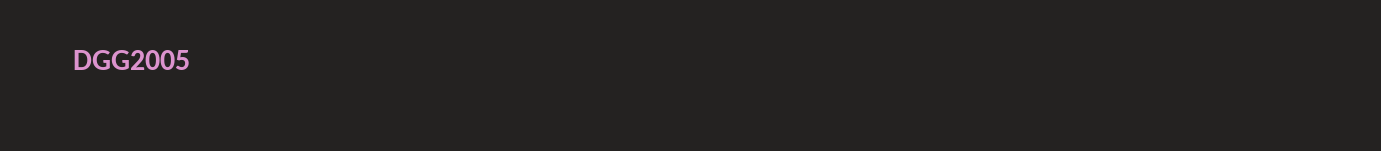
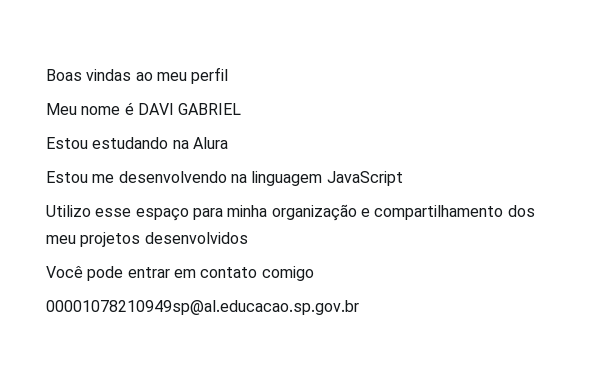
- DGG2005
+ Boas vindas ao meu perfil
+ Meu nome é DAVI GABRIEL
+ Estou estudando na Alura
+ Estou me desenvolvendo na linguagem JavaScript
+ Utilizo esse espaço para minha organização e compartilhamento dos meu projetos desenvolvidos
+ Você pode entrar em contato comigo
+ 00001078210949sp@al.educacao.sp.gov.br

